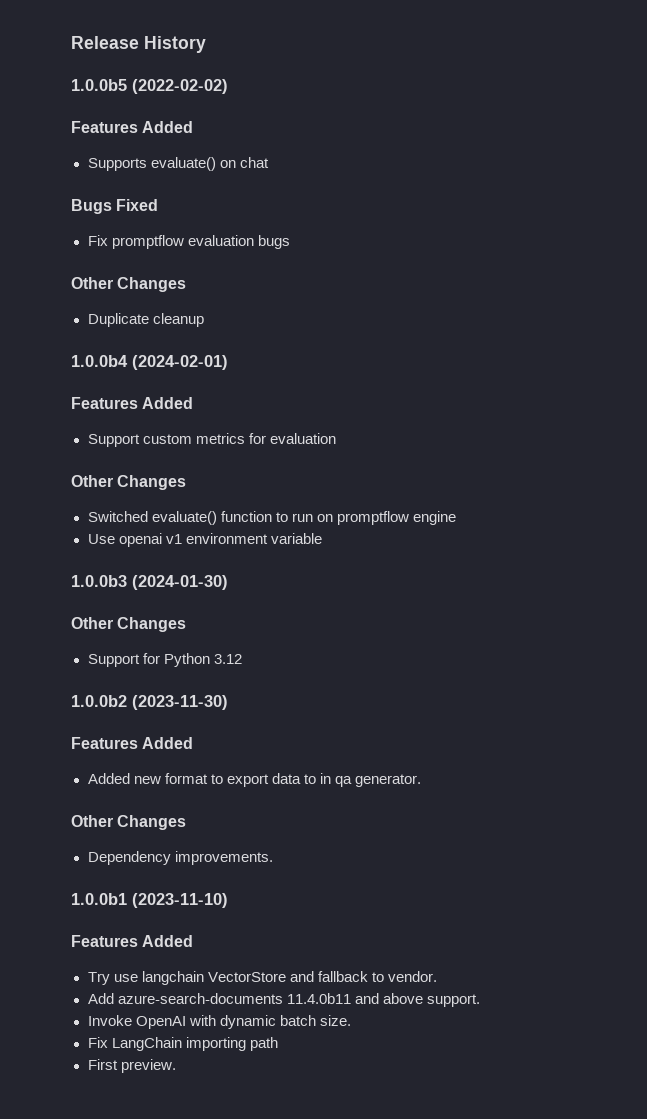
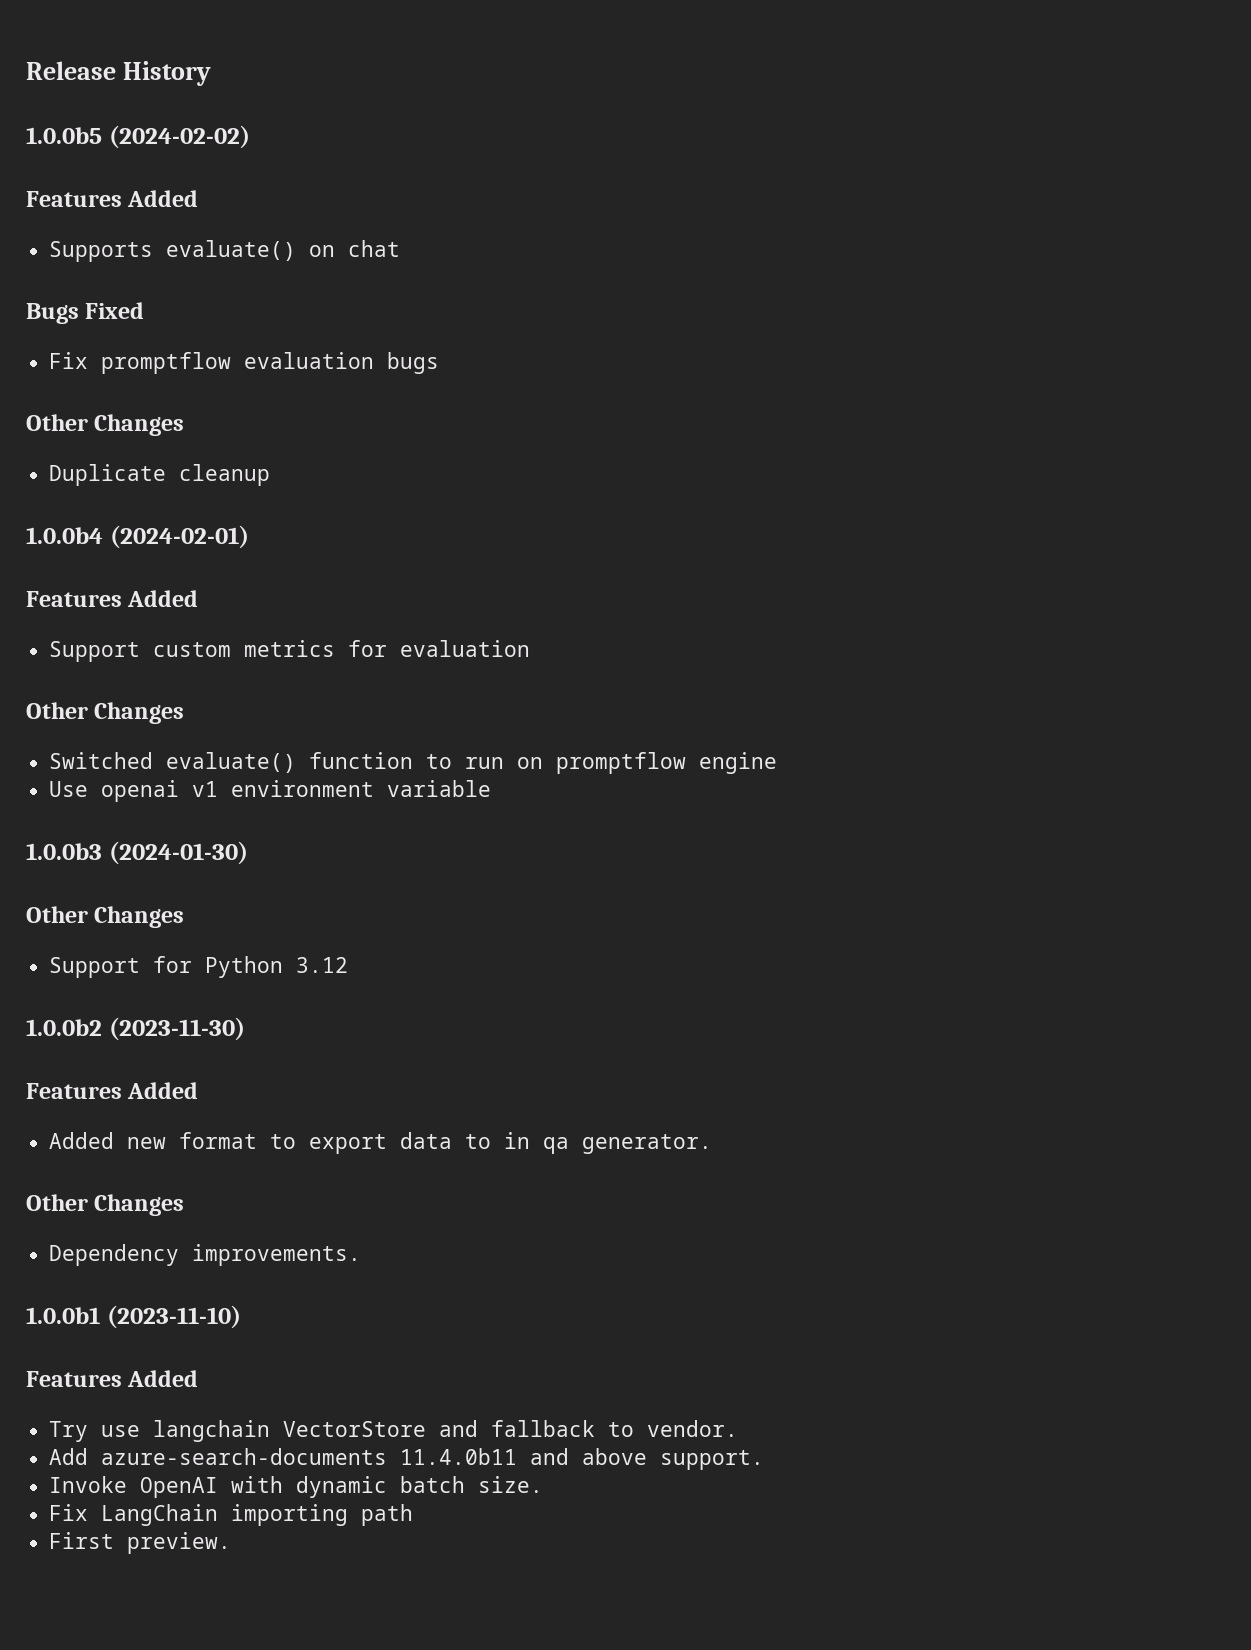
- 1.0.0b5 (2022-02-02)
+ 1.0.0b5 (2024-02-02)

